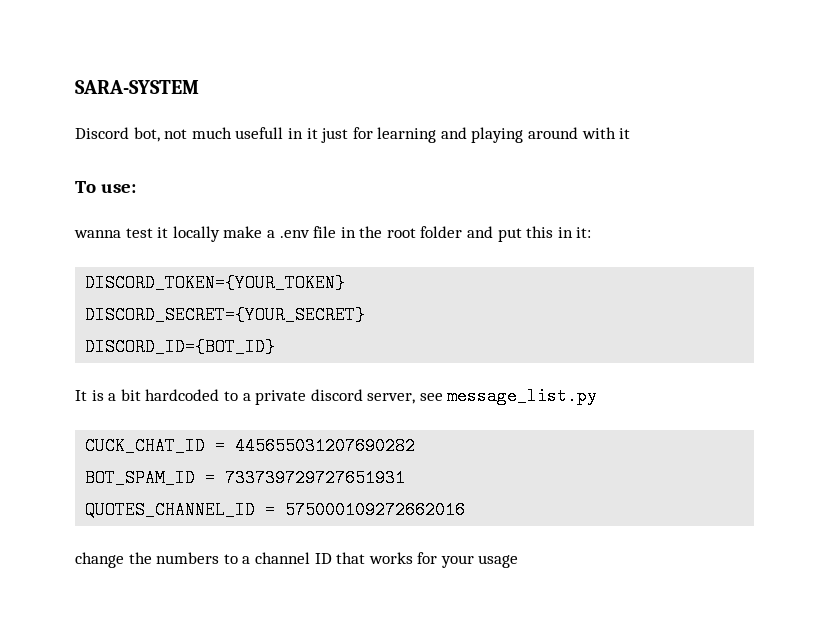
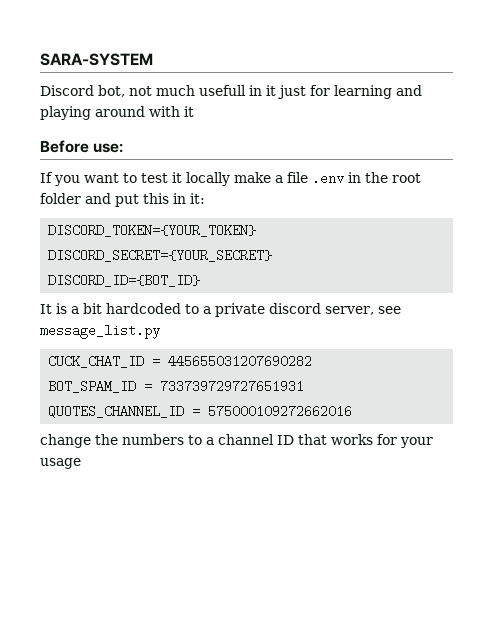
- To use:
+ Before use:
- wanna test it locally make a .env file in the root folder and put this in it:
+ If you want to test it locally make a file .env in the root folder and put this in it:

